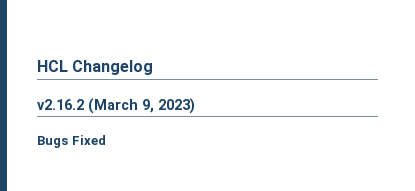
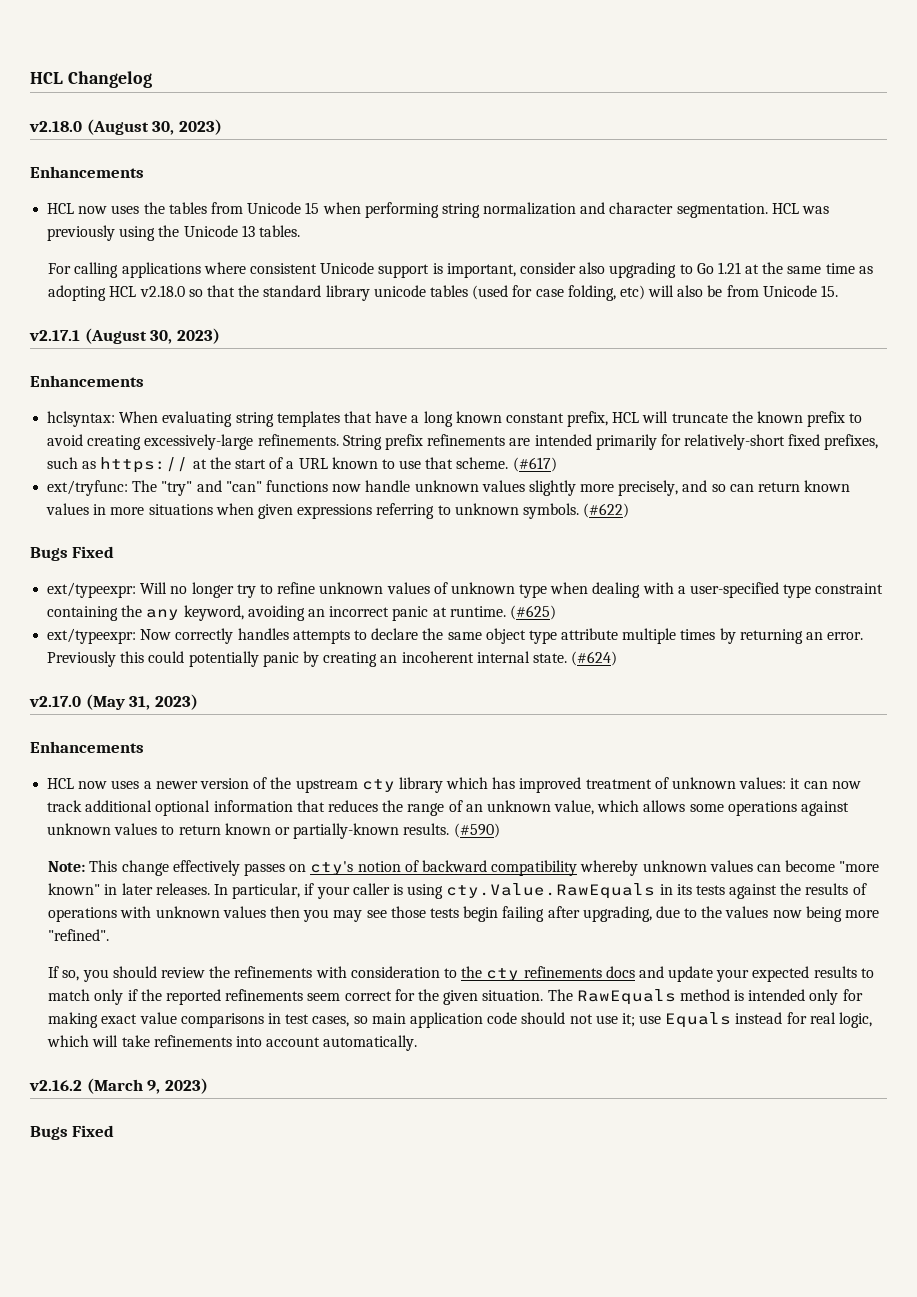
+ v2.18.0 (August 30, 2023)
+ Enhancements
+ HCL now uses the tables from Unicode 15 when performing string normalization and character segmentation. HCL was previously using the Unicode 13 tables.
+ For calling applications where consistent Unicode support is important, consider also upgrading to Go 1.21 at the same time as adopting HCL v2.18.0 so that the standard library unicode tables (used for case folding, etc) will also be from Unicode 15.
+ v2.17.1 (August 30, 2023)
+ Enhancements
+ hclsyntax: When evaluating string templates that have a long known constant prefix, HCL will truncate the known prefix to avoid creating excessively-large refinements. String prefix refinements are intended primarily for relatively-short fixed prefixes, such as https:// at the start of a URL known to use that scheme. (#617)
+ ext/tryfunc: The "try" and "can" functions now handle unknown values slightly more precisely, and so can return known values in more situations when given expressions referring to unknown symbols. (#622)
+ Bugs Fixed
+ ext/typeexpr: Will no longer try to refine unknown values of unknown type when dealing with a user-specified type constraint containing the any keyword, avoiding an incorrect panic at runtime. (#625)
+ ext/typeexpr: Now correctly handles attempts to declare the same object type attribute multiple times by returning an error. Previously this could potentially panic by creating an incoherent internal state. (#624)
+ v2.17.0 (May 31, 2023)
+ Enhancements
+ HCL now uses a newer version of the upstream cty library which has improved treatment of unknown values: it can now track additional optional information that reduces the range of an unknown value, which allows some operations against unknown values to return known or partially-known results. (#590)
+ Note: This change effectively passes on cty's notion of backward compatibility whereby unknown values can become "more known" in later releases. In particular, if your caller is using cty.Value.RawEquals in its tests against the results of operations with unknown values then you may see those tests begin failing after upgrading, due to the values now being more "refined".
+ If so, you should review the refinements with consideration to the cty refinements docs and update your expected results to match only if the reported refinements seem correct for the given situation. The RawEquals method is intended only for making exact value comparisons in test cases, so main application code should not use it; use Equals instead for real logic, which will take refinements into account automatically.

